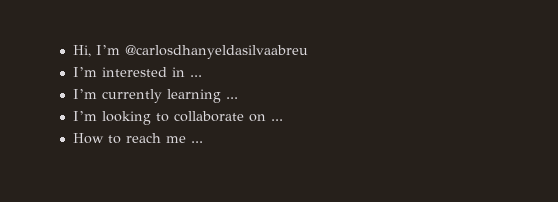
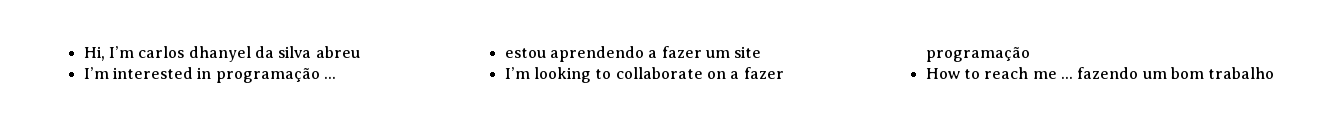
- Hi, I’m @carlosdhanyeldasilvaabreu
+ Hi, I’m carlos dhanyel da silva abreu
- I’m interested in ...
- I’m currently learning ...
+ I’m interested in programação ...
+ estou aprendendo a fazer um site
- I’m looking to collaborate on ...
+ I’m looking to collaborate on a fazer programação
- How to reach me ...
+ How to reach me ... fazendo um bom trabalho

